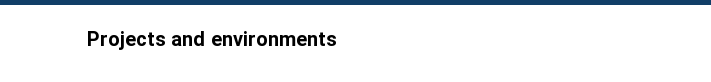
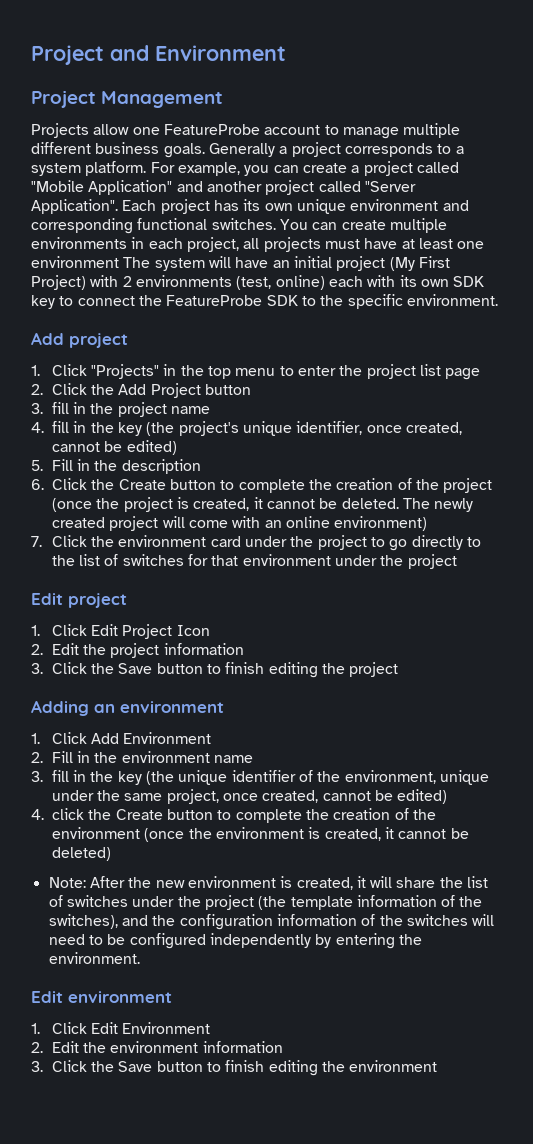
- Projects and environments
+ Project and Environment
+ Project Management
+ Projects allow one FeatureProbe account to manage multiple different business goals. Generally a project corresponds to a system platform. For example, you can create a project called "Mobile Application" and another project called "Server Application". Each project has its own unique environment and corresponding functional switches. You can create multiple environments in each project, all projects must have at least one environment The system will have an initial project (My First Project) with 2 environments (test, online) each with its own SDK key to connect the FeatureProbe SDK to the specific environment.
+ Add project
+ 1. Click "Projects" in the top menu to enter the project list page
+ 2. Click the Add Project button
+ 3. fill in the project name
+ 4. fill in the key (the project's unique identifier, once created, cannot be edited)
+ 5. Fill in the description
+ 6. Click the Create button to complete the creation of the project (once the project is created, it cannot be deleted. The newly created project will come with an online environment)
+ 7. Click the environment card under the project to go directly to the list of switches for that environment under the project
+ Edit project
+ 1. Click Edit Project Icon
+ 2. Edit the project information
+ 3. Click the Save button to finish editing the project
+ Adding an environment
+ 1. Click Add Environment
+ 2. Fill in the environment name
+ 3. fill in the key (the unique identifier of the environment, unique under the same project, once created, cannot be edited)
+ 4. click the Create button to complete the creation of the environment (once the environment is created, it cannot be deleted)
+ Note: After the new environment is created, it will share the list of switches under the project (the template information of the switches), and the configuration information of the switches will need to be configured independently by entering the environment.
+ Edit environment
+ 1. Click Edit Environment
+ 2. Edit the environment information
+ 3. Click the Save button to finish editing the environment

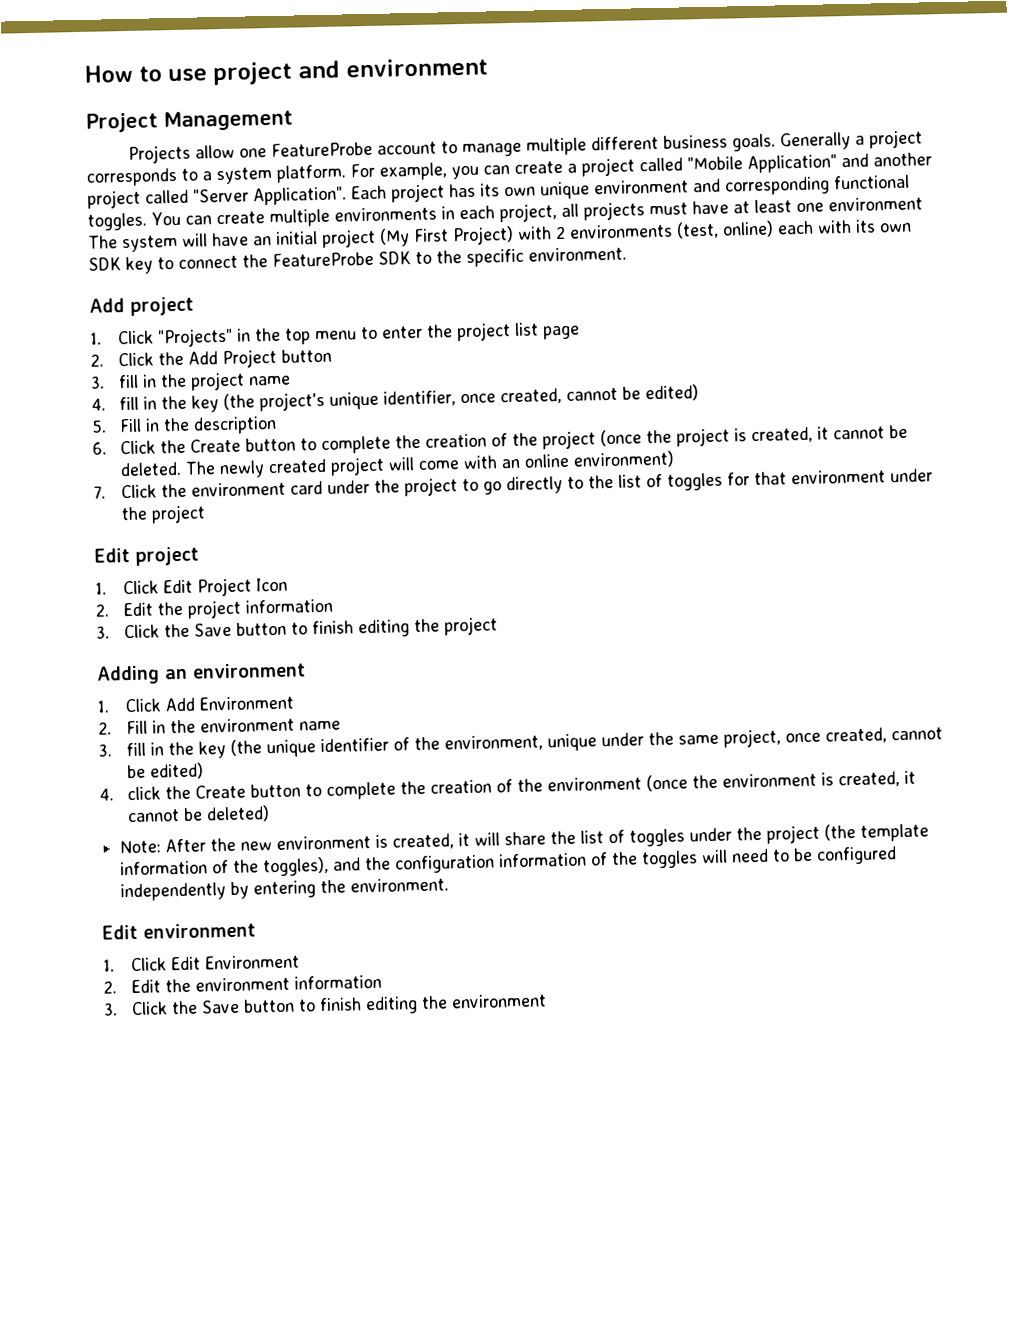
- Project and Environment
+ How to use project and environment
- Each project has its own unique environment and corresponding functional switches.
+ Each project has its own unique environment and corresponding functional toggles.
- 7. Click the environment card under the project to go directly to the list of switches for that environment under the project
+ 7. Click the environment card under the project to go directly to the list of toggles for that environment under the project
- Note: After the new environment is created, it will share the list of switches under the project (the template information of the switches), and the configuration information of the switches will need to be configured independently by entering the environment.
+ Note: After the new environment is created, it will share the list of toggles under the project (the template information of the toggles), and the configuration information of the toggles will need to be configured independently by entering the environment.

